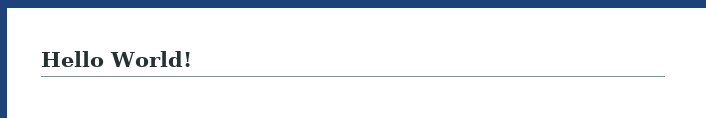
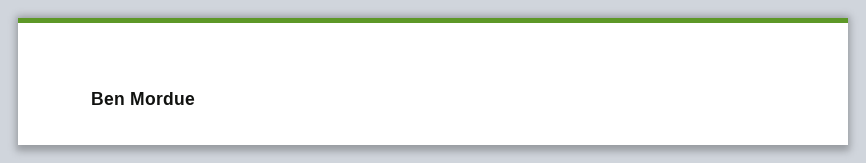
- Hello World!
+ Ben Mordue

